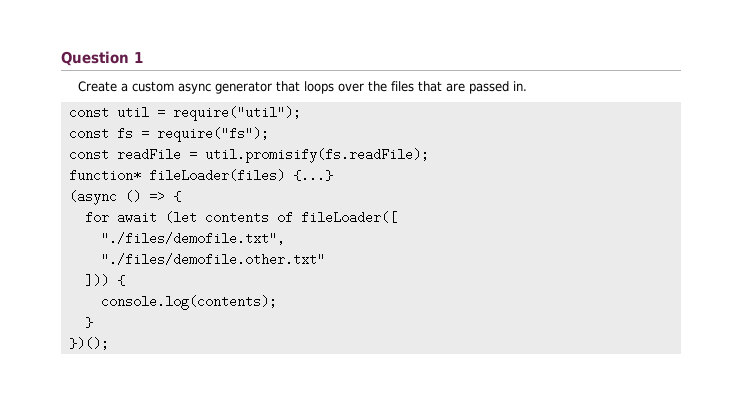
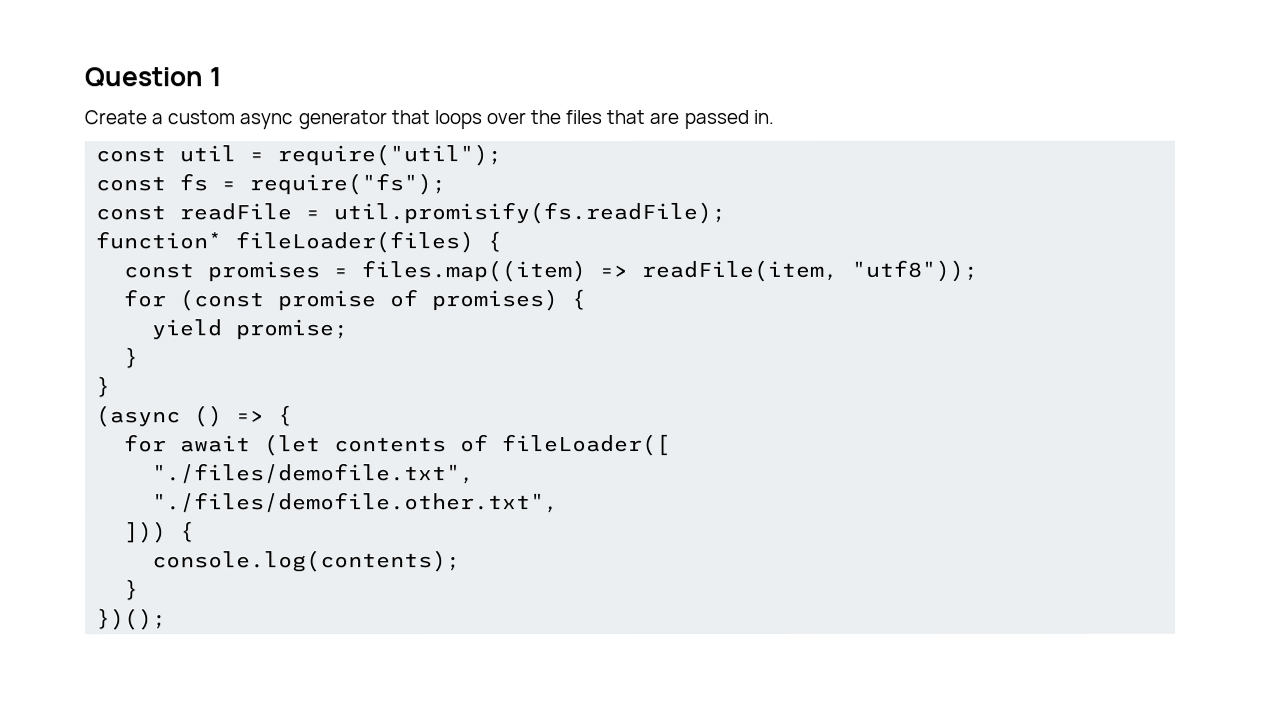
- function* fileLoader(files) {...}
+ function* fileLoader(files) {
+ const promises = files.map((item) => readFile(item, "utf8"));
+ for (const promise of promises) {
+ yield promise;
+ }
+ }
- "./files/demofile.other.txt"
+ "./files/demofile.other.txt",

